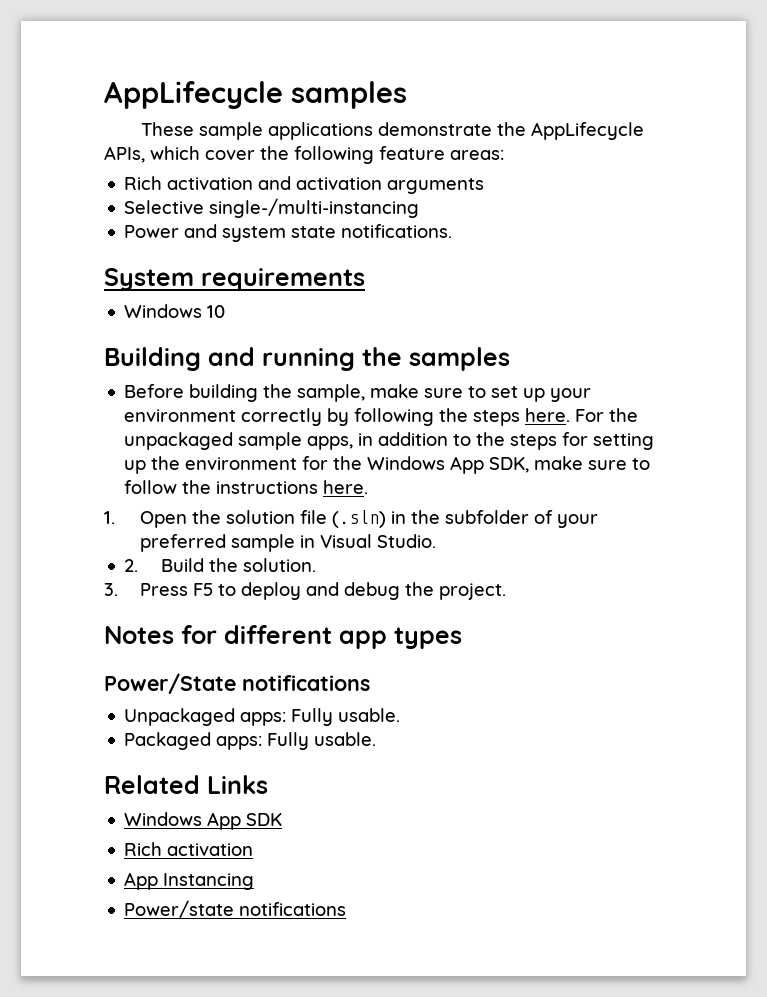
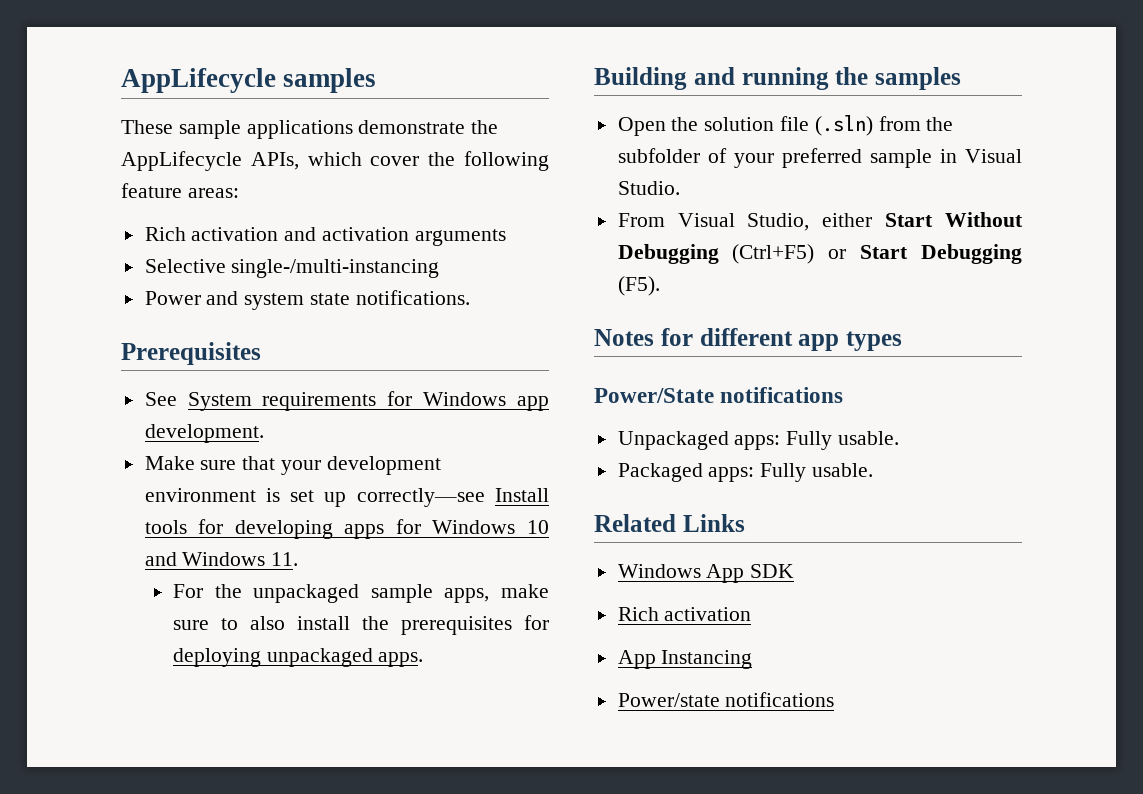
- System requirements
- Windows 10
+ Prerequisites
+ See System requirements for Windows app development.
+ Make sure that your development environment is set up correctly—see Install tools for developing apps for Windows 10 and Windows 11.
+ For the unpackaged sample apps, make sure to also install the prerequisites for deploying unpackaged apps.
- Before building the sample, make sure to set up your environment correctly by following the steps here. For the unpackaged sample apps, in addition to the steps for setting up the environment for the Windows App SDK, make sure to follow the instructions here.
- 1. Open the solution file (.sln) in the subfolder of your preferred sample in Visual Studio.
+ Open the solution file (.sln) from the subfolder of your preferred sample in Visual Studio.
- 2. Build the solution.
- 3. Press F5 to deploy and debug the project.
+ From Visual Studio, either Start Without Debugging (Ctrl+F5) or Start Debugging (F5).

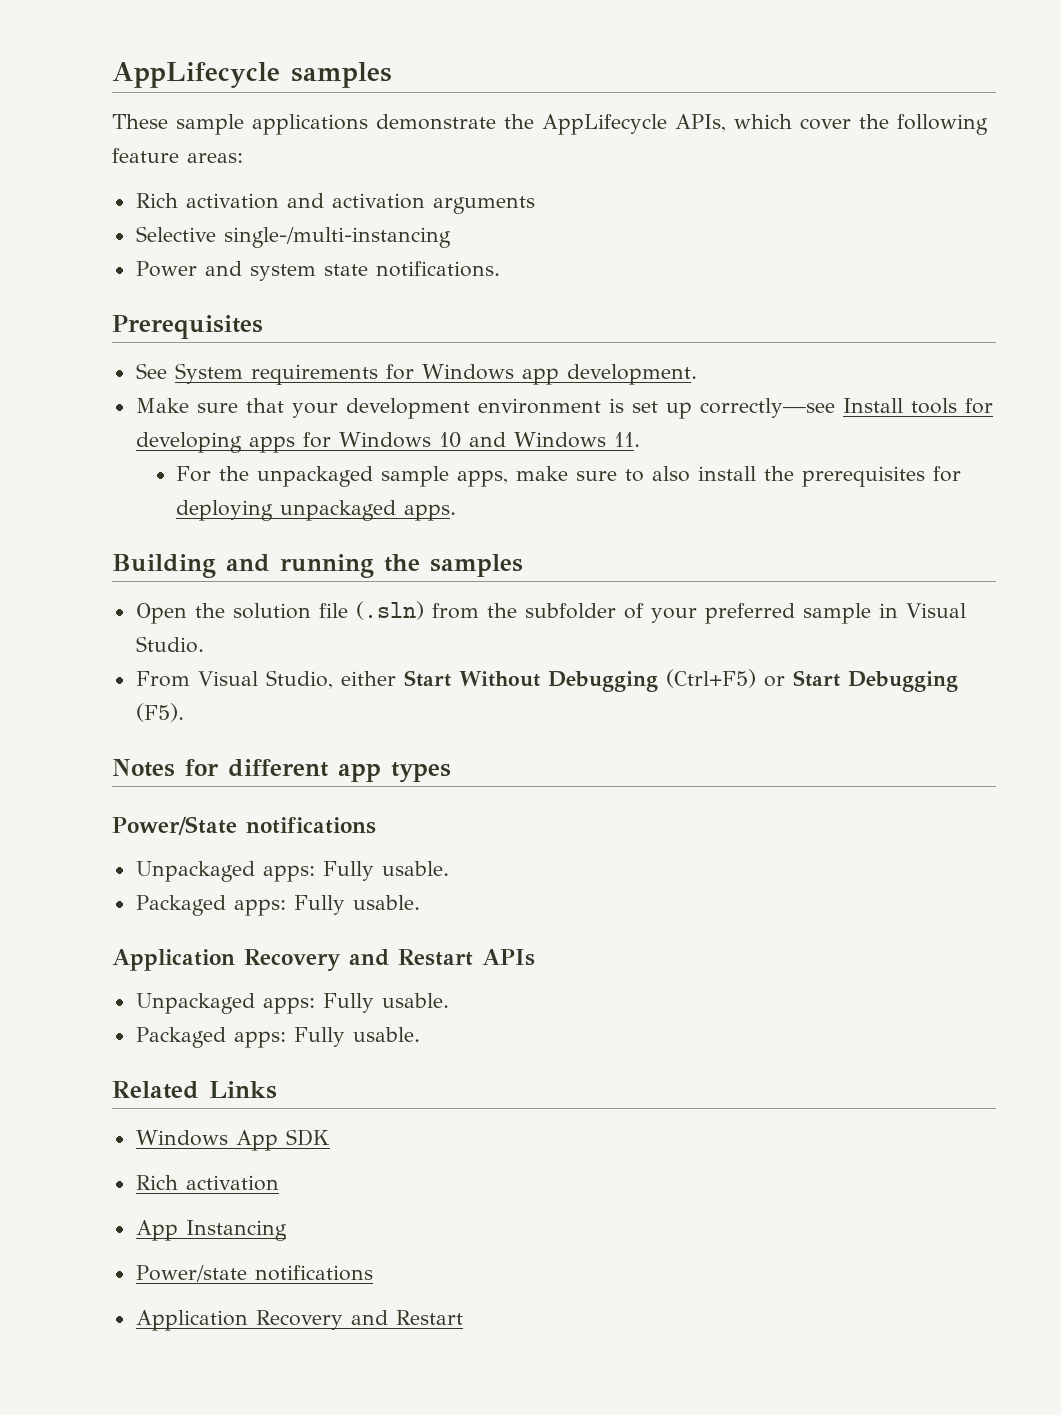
+ Application Recovery and Restart APIs
+ Unpackaged apps: Fully usable.
+ Packaged apps: Fully usable.
  Power/state notifications
+ Application Recovery and Restart

